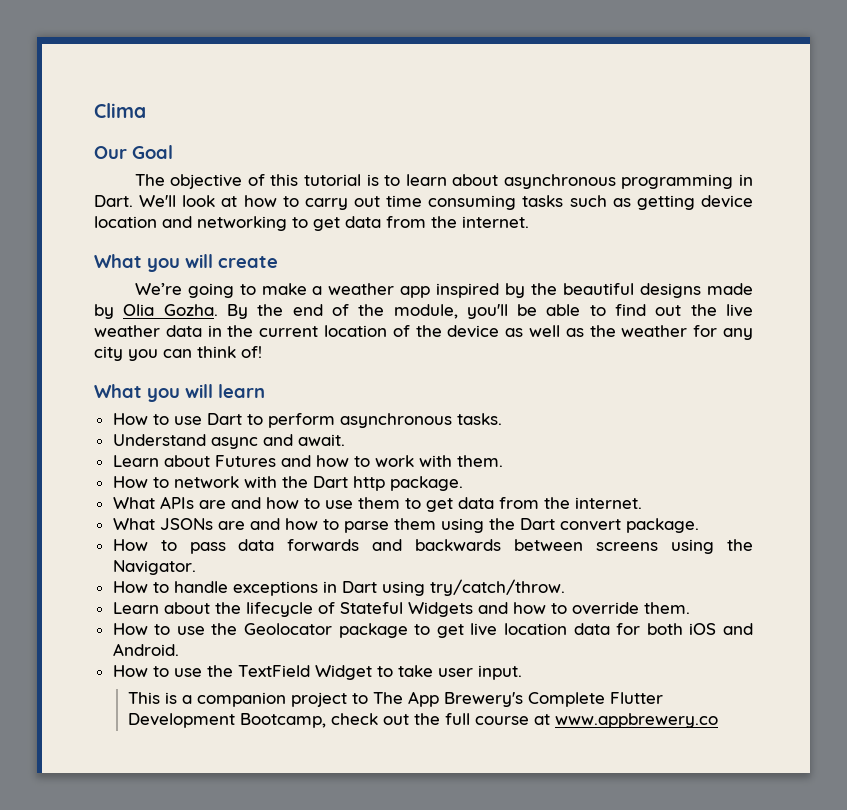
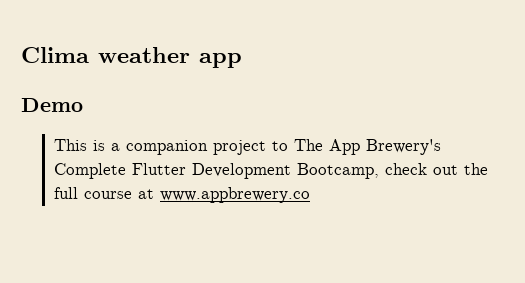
- Clima
- Our Goal
- The objective of this tutorial is to learn about asynchronous programming in Dart. We'll look at how to carry out time consuming tasks such as getting device location and networking to get data from the internet.
- What you will create
- We’re going to make a weather app inspired by the beautiful designs made by Olia Gozha. By the end of the module, you'll be able to find out the live weather data in the current location of the device as well as the weather for any city you can think of!
- What you will learn
- How to use Dart to perform asynchronous tasks.
- Understand async and await.
- Learn about Futures and how to work with them.
- How to network with the Dart http package.
- What APIs are and how to use them to get data from the internet.
- What JSONs are and how to parse them using the Dart convert package.
- How to pass data forwards and backwards between screens using the Navigator.
- How to handle exceptions in Dart using try/catch/throw.
- Learn about the lifecycle of Stateful Widgets and how to override them.
- How to use the Geolocator package to get live location data for both iOS and Android.
- How to use the TextField Widget to take user input.
+ Clima weather app
+ Demo

